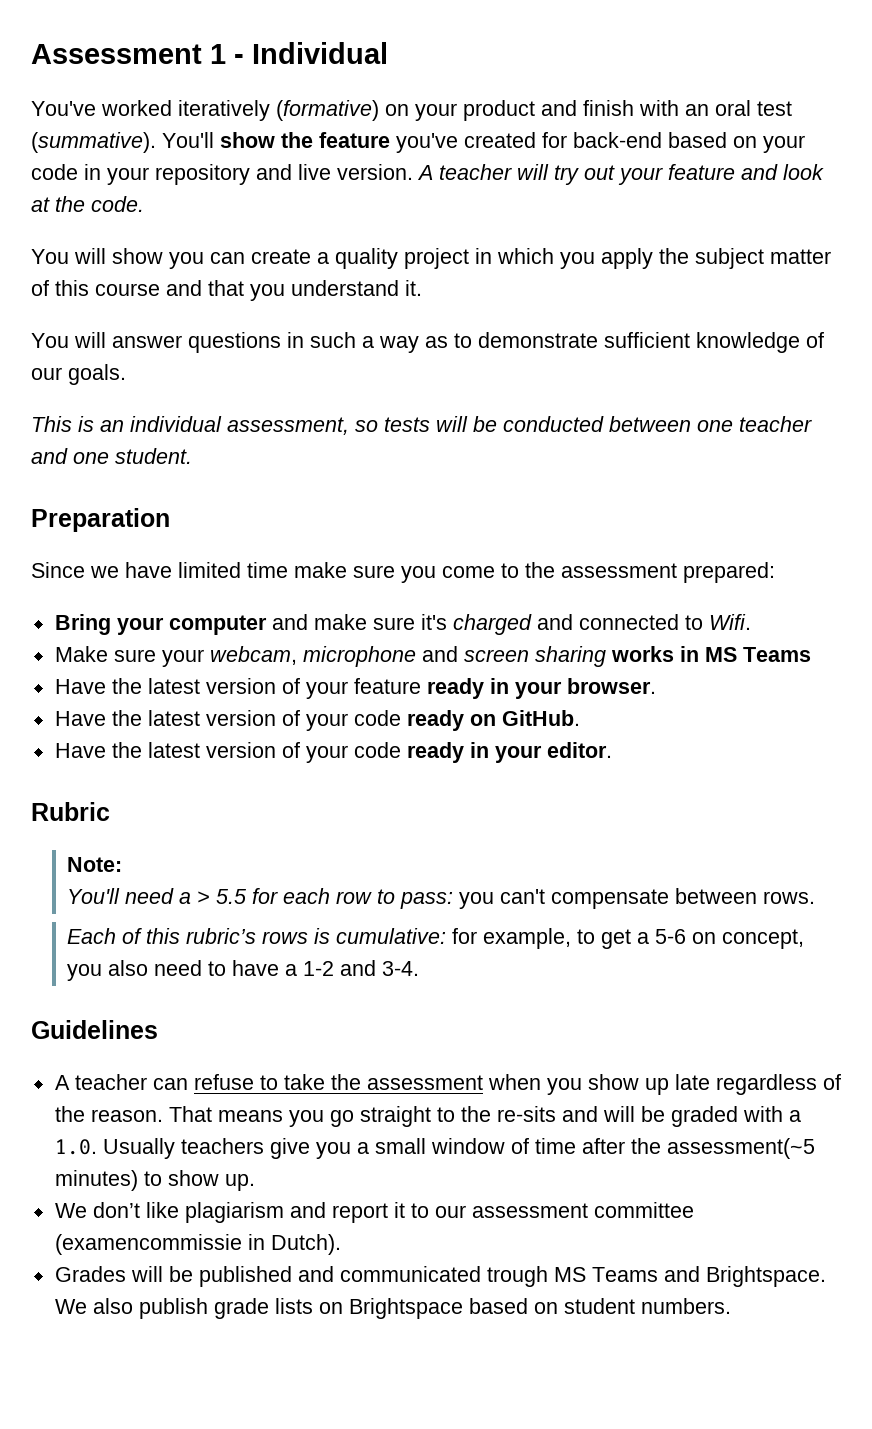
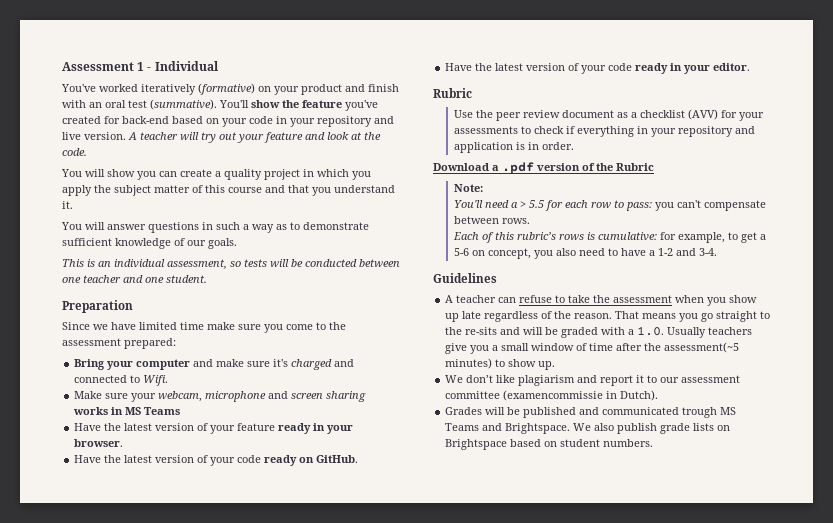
+ Use the peer review document as a checklist (AVV) for your assessments to check if everything in your repository and application is in order.
+ Download a .pdf version of the Rubric

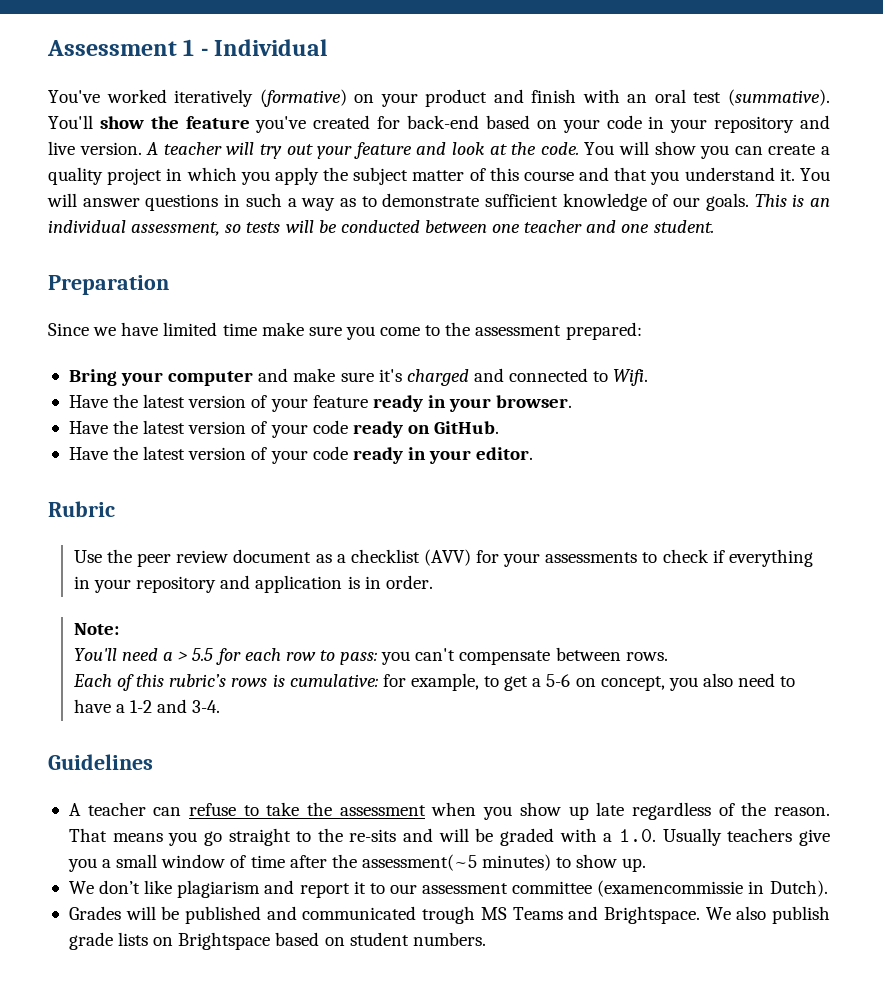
- A teacher will try out your feature and look at the code.
- You will show you can create a quality project in which you apply the subject matter of this course and that you understand it.
- You will answer questions in such a way as to demonstrate sufficient knowledge of our goals.
- This is an individual assessment, so tests will be conducted between one teacher and one student.
+ A teacher will try out your feature and look at the code. You will show you can create a quality project in which you apply the subject matter of this course and that you understand it. You will answer questions in such a way as to demonstrate sufficient knowledge of our goals. This is an individual assessment, so tests will be conducted between one teacher and one student.
- Make sure your webcam, microphone and screen sharing works in MS Teams
- Download a .pdf version of the Rubric

